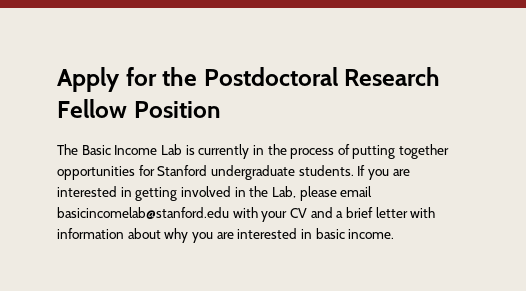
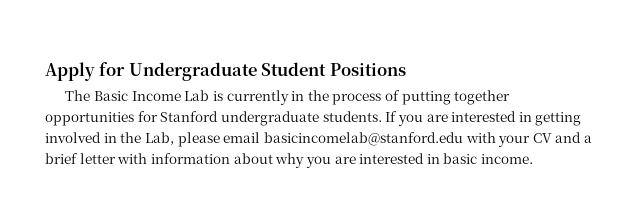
- Apply for the Postdoctoral Research Fellow Position
+ Apply for Undergraduate Student Positions

